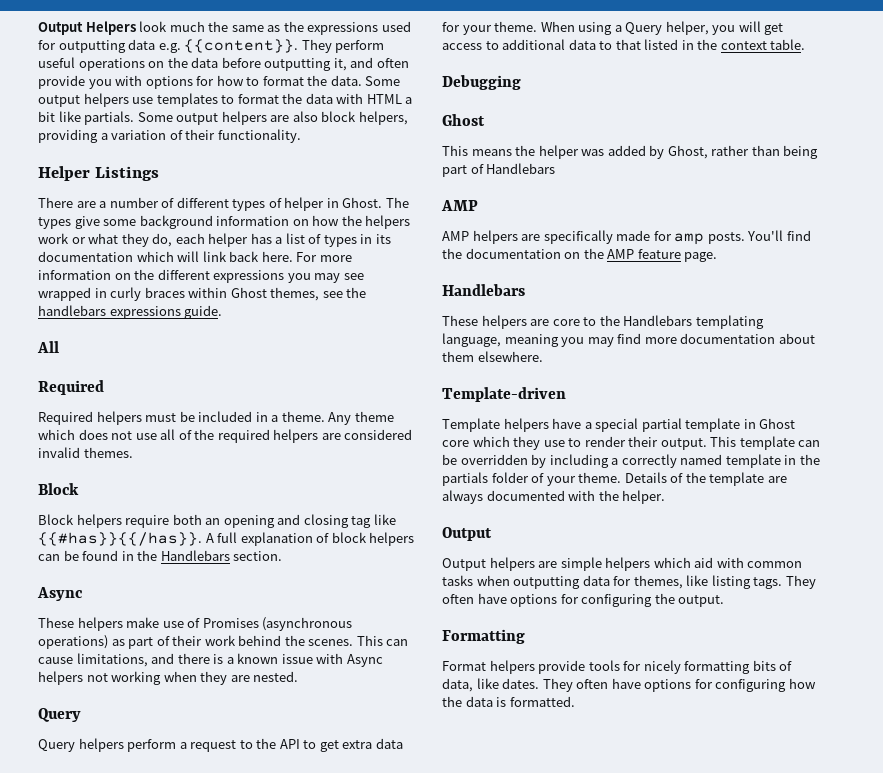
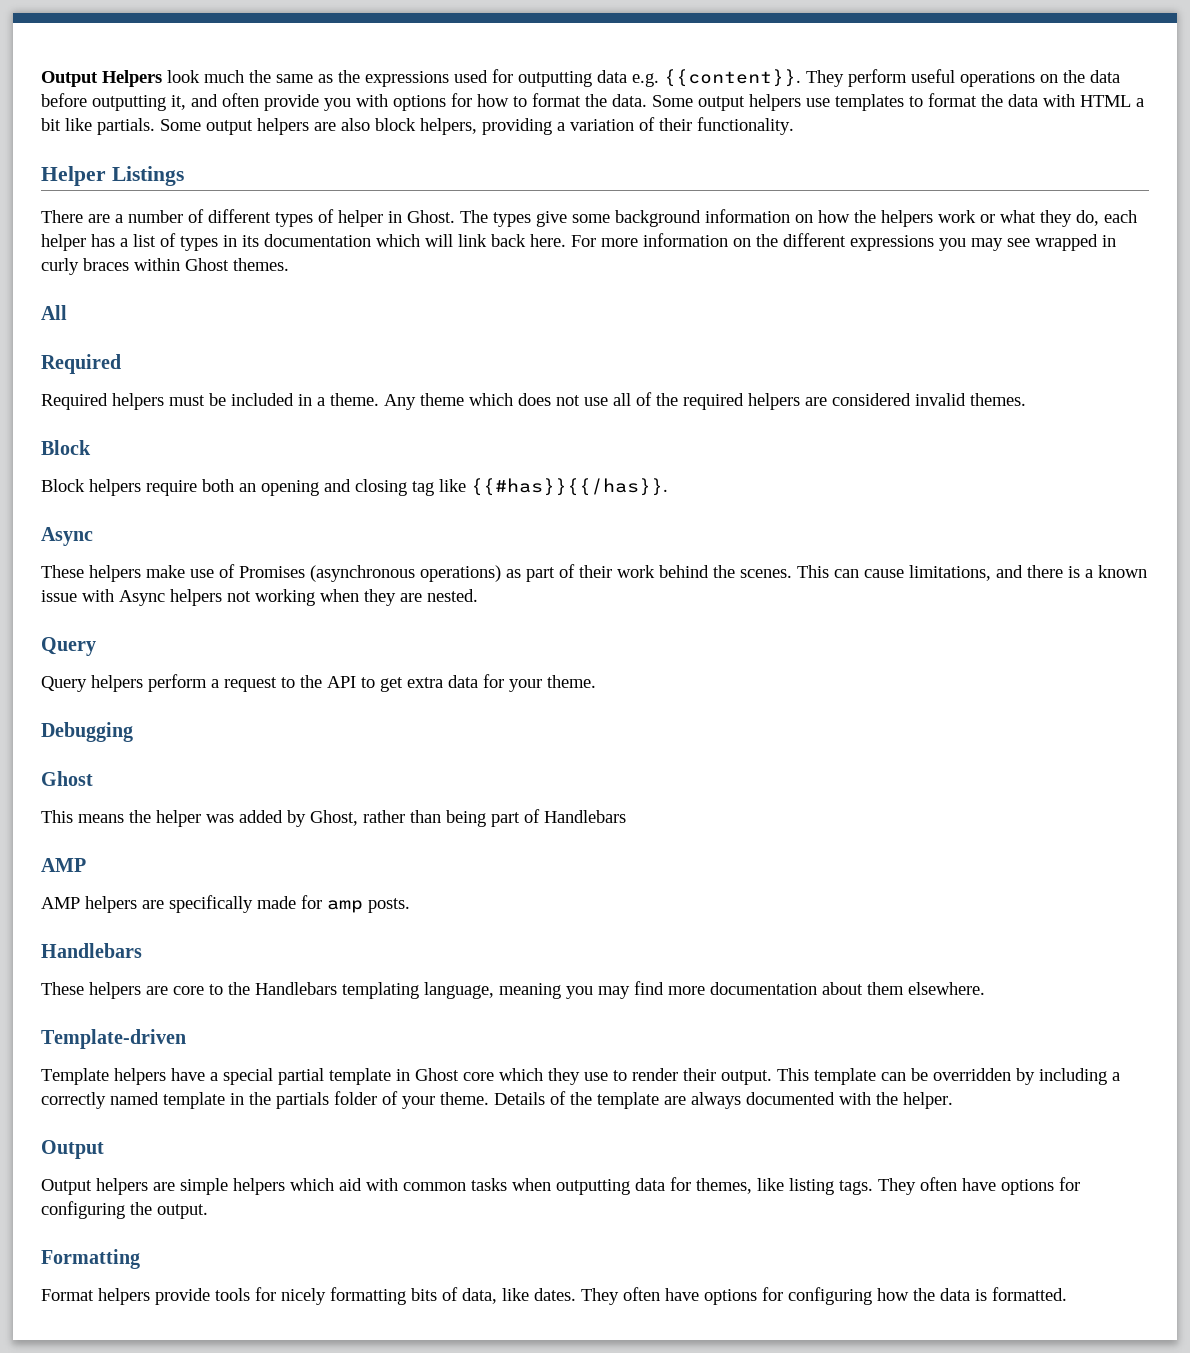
- For more information on the different expressions you may see wrapped in curly braces within Ghost themes, see the handlebars expressions guide.
+ For more information on the different expressions you may see wrapped in curly braces within Ghost themes.
- A full explanation of block helpers can be found in the Handlebars section.
- When using a Query helper, you will get access to additional data to that listed in the context table.
- You'll find the documentation on the AMP feature page.

